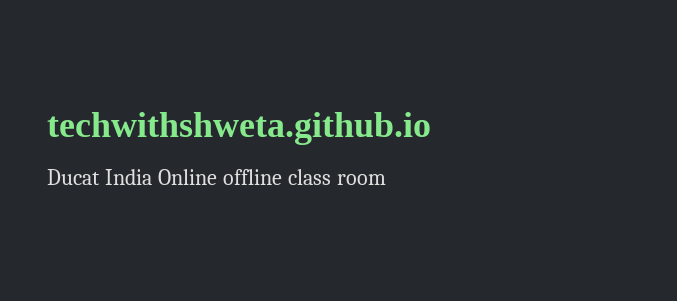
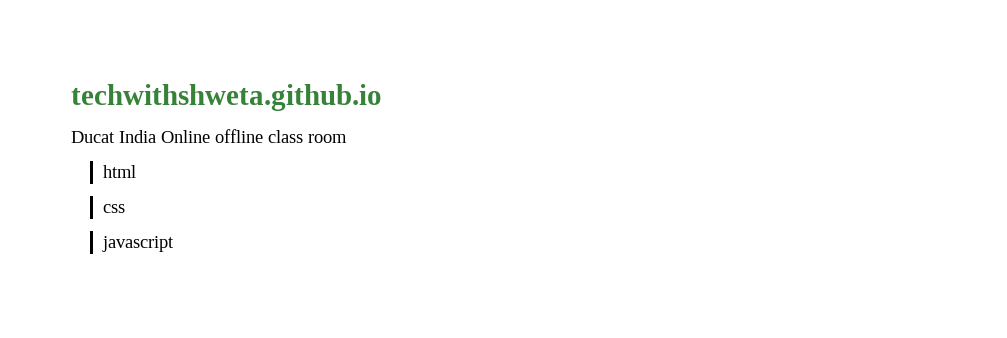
+ html
+ css
+ javascript

